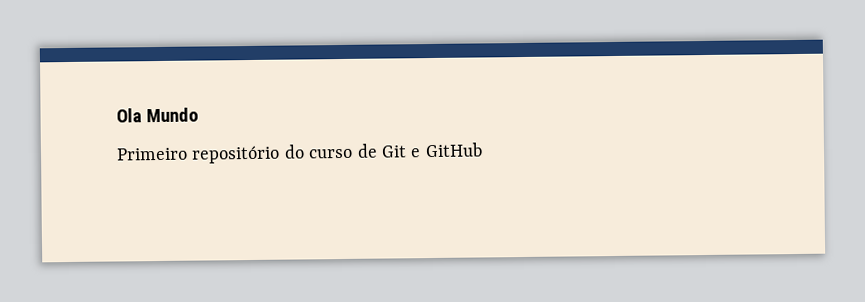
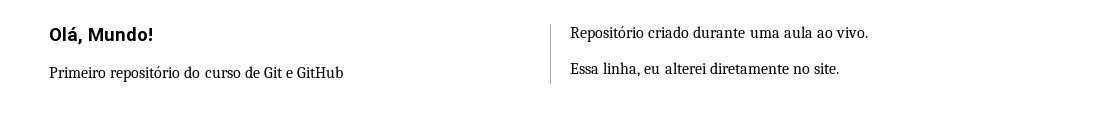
- Ola Mundo
+ Olá, Mundo!
+ Repositório criado durante uma aula ao vivo.
+ Essa linha, eu alterei diretamente no site.

